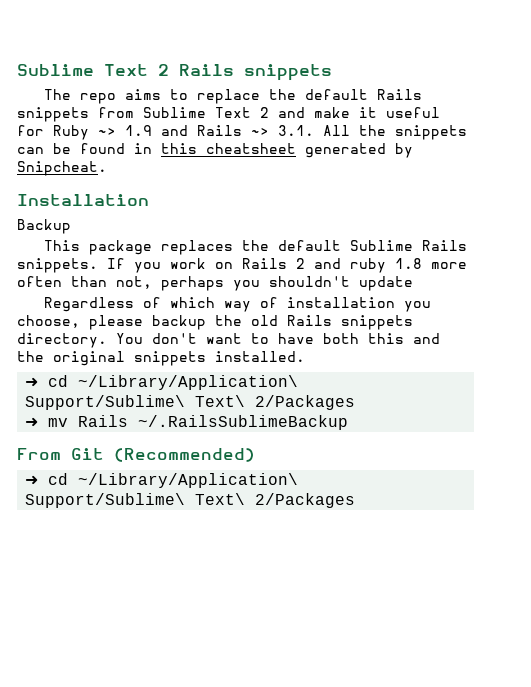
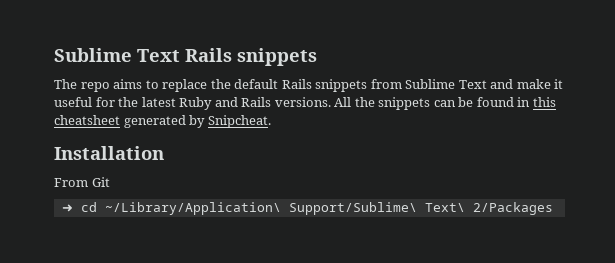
- Sublime Text 2 Rails snippets
+ Sublime Text Rails snippets
- The repo aims to replace the default Rails snippets from Sublime Text 2 and make it useful for Ruby ~> 1.9 and Rails ~> 3.1. All the snippets can be found in this cheatsheet generated by Snipcheat.
+ The repo aims to replace the default Rails snippets from Sublime Text and make it useful for the latest Ruby and Rails versions. All the snippets can be found in this cheatsheet generated by Snipcheat.
- Backup
- This package replaces the default Sublime Rails snippets. If you work on Rails 2 and ruby 1.8 more often than not, perhaps you shouldn't update
- Regardless of which way of installation you choose, please backup the old Rails snippets directory. You don't want to have both this and the original snippets installed.
- ➜ cd ~/Library/Application\ Support/Sublime\ Text\ 2/Packages
- ➜ mv Rails ~/.RailsSublimeBackup
- From Git (Recommended)
+ From Git

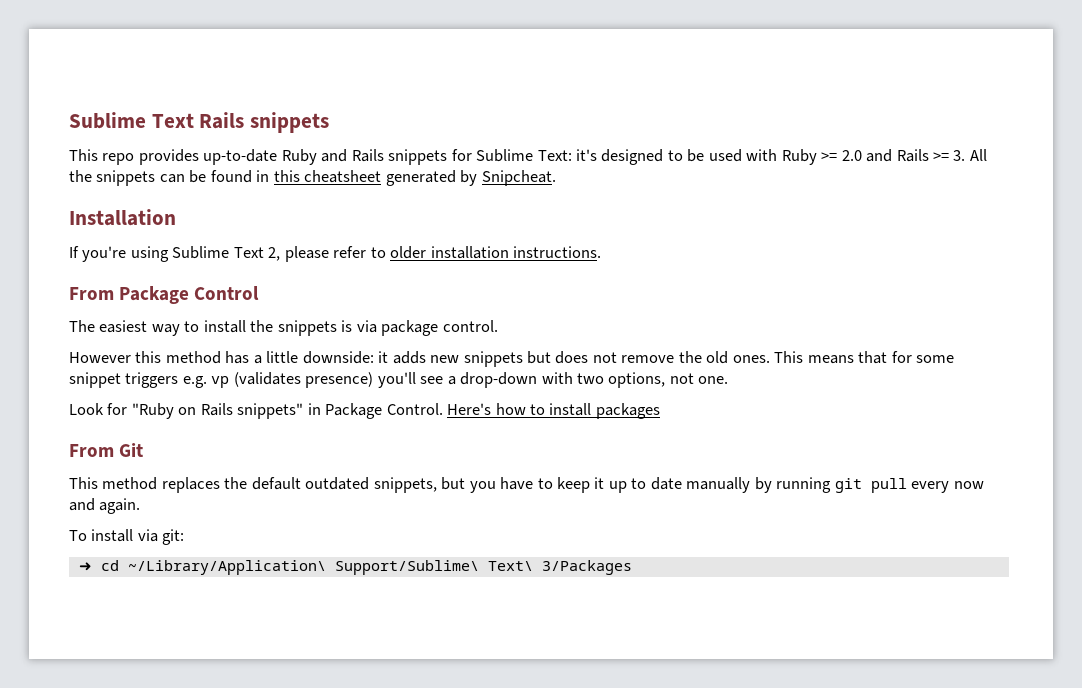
- The repo aims to replace the default Rails snippets from Sublime Text and make it useful for the latest Ruby and Rails versions. All the snippets can be found in this cheatsheet generated by Snipcheat.
+ This repo provides up-to-date Ruby and Rails snippets for Sublime Text: it's designed to be used with Ruby >= 2.0 and Rails >= 3. All the snippets can be found in this cheatsheet generated by Snipcheat.
+ If you're using Sublime Text 2, please refer to older installation instructions.
+ From Package Control
+ The easiest way to install the snippets is via package control.
+ However this method has a little downside: it adds new snippets but does not remove the old ones. This means that for some snippet triggers e.g. vp (validates presence) you'll see a drop-down with two options, not one.
+ Look for "Ruby on Rails snippets" in Package Control. Here's how to install packages
  From Git
+ This method replaces the default outdated snippets, but you have to keep it up to date manually by running git pull every now and again.
+ To install via git:
- ➜ cd ~/Library/Application\ Support/Sublime\ Text\ 2/Packages
+ ➜ cd ~/Library/Application\ Support/Sublime\ Text\ 3/Packages

